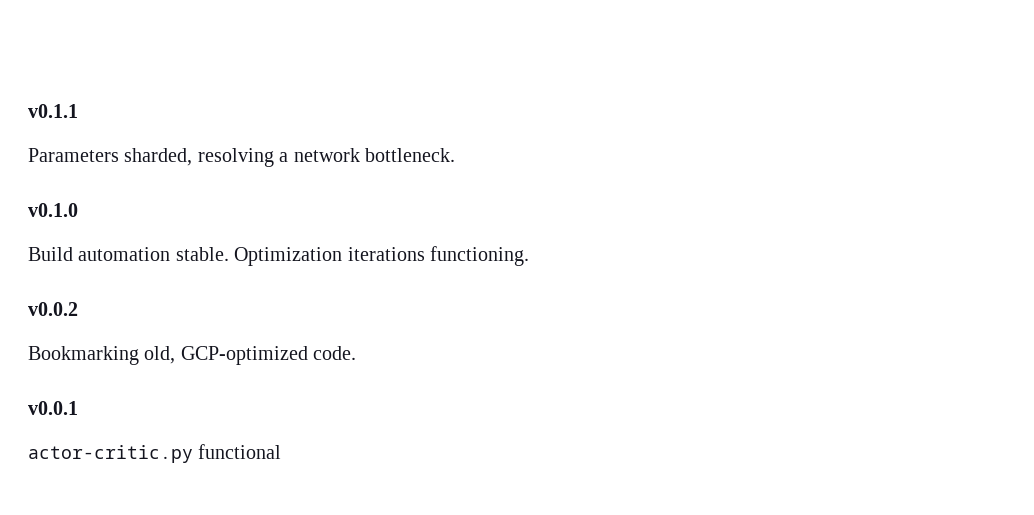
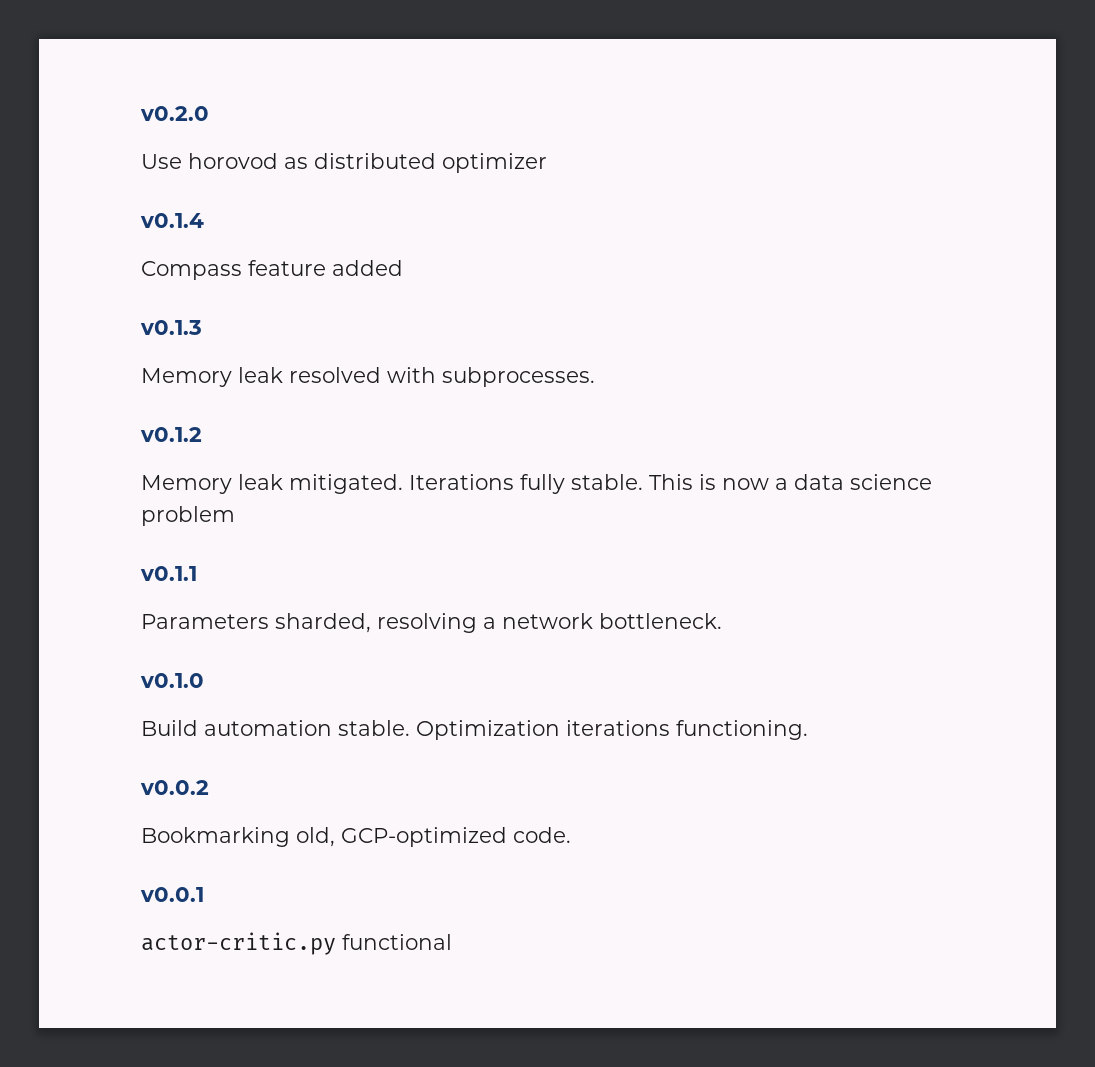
+ v0.2.0
+ Use horovod as distributed optimizer
+ v0.1.4
+ Compass feature added
+ v0.1.3
+ Memory leak resolved with subprocesses.
+ v0.1.2
+ Memory leak mitigated. Iterations fully stable. This is now a data science problem

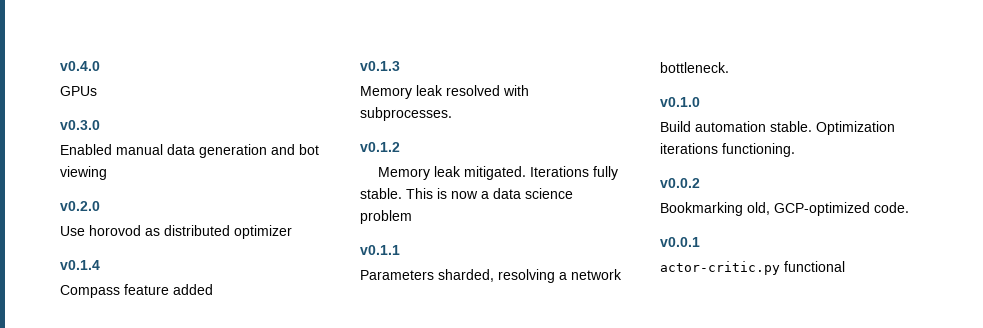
+ v0.4.0
+ GPUs
+ v0.3.0
+ Enabled manual data generation and bot viewing

